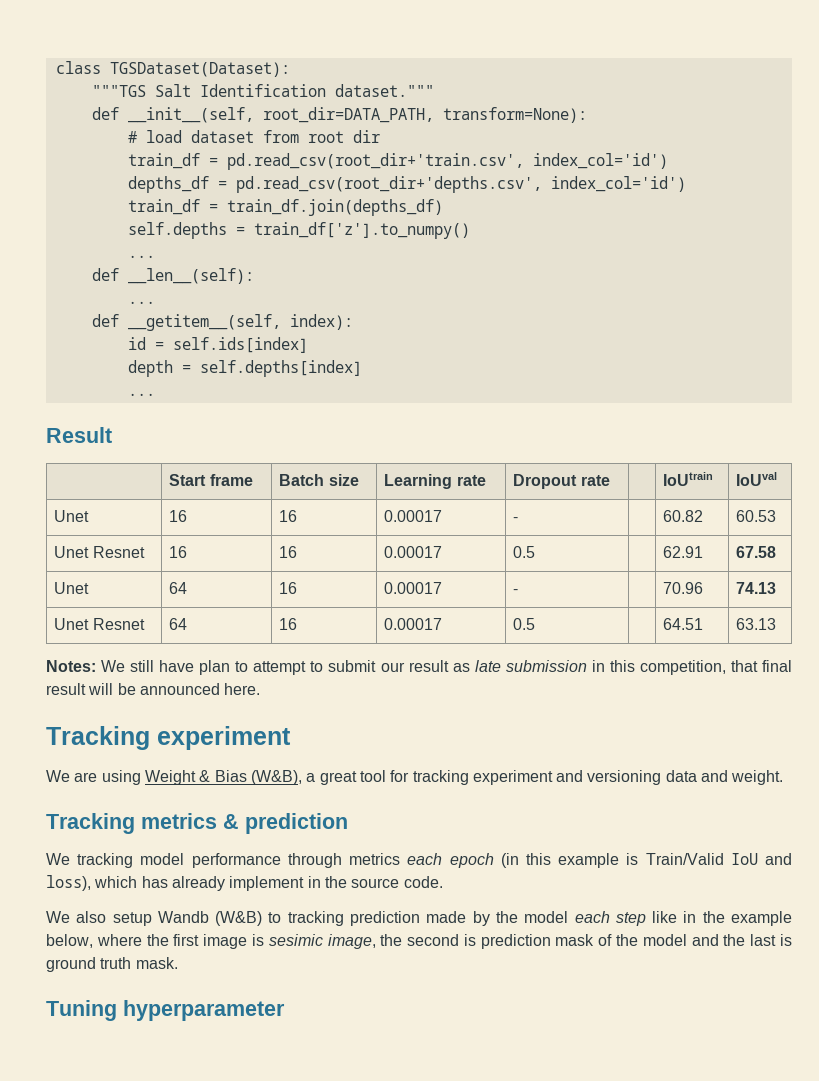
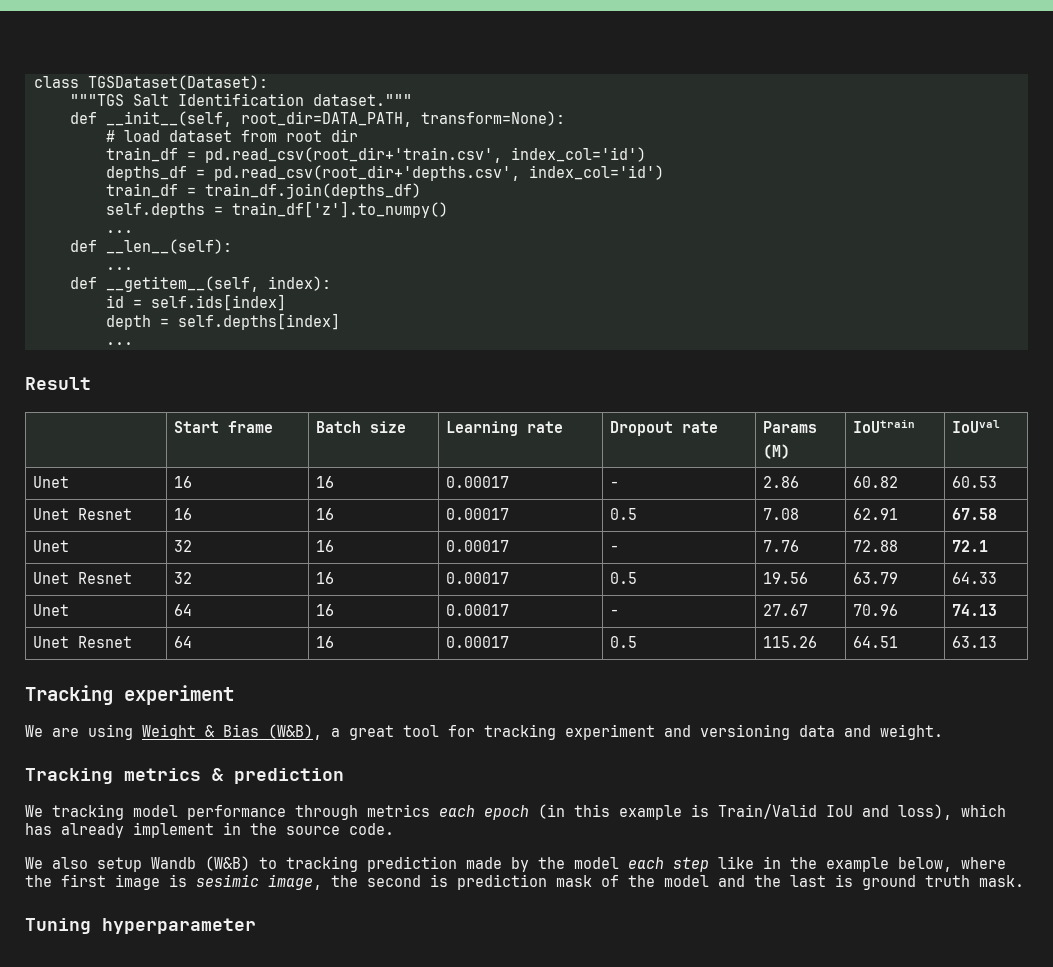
- | Start frame | Batch size | Learning rate | Dropout rate | | IoUtrain | IoUval
+ | Start frame | Batch size | Learning rate | Dropout rate | Params
+ (M) | IoUtrain | IoUval
- Unet | 16 | 16 | 0.00017 | - | | 60.82 | 60.53
+ Unet | 16 | 16 | 0.00017 | - | 2.86 | 60.82 | 60.53
- Unet Resnet | 16 | 16 | 0.00017 | 0.5 | | 62.91 | 67.58
+ Unet Resnet | 16 | 16 | 0.00017 | 0.5 | 7.08 | 62.91 | 67.58
+ Unet | 32 | 16 | 0.00017 | - | 7.76 | 72.88 | 72.1
+ Unet Resnet | 32 | 16 | 0.00017 | 0.5 | 19.56 | 63.79 | 64.33
- Unet | 64 | 16 | 0.00017 | - | | 70.96 | 74.13
+ Unet | 64 | 16 | 0.00017 | - | 27.67 | 70.96 | 74.13
- Unet Resnet | 64 | 16 | 0.00017 | 0.5 | | 64.51 | 63.13
+ Unet Resnet | 64 | 16 | 0.00017 | 0.5 | 115.26 | 64.51 | 63.13
- Notes: We still have plan to attempt to submit our result as late submission in this competition, that final result will be announced here.

